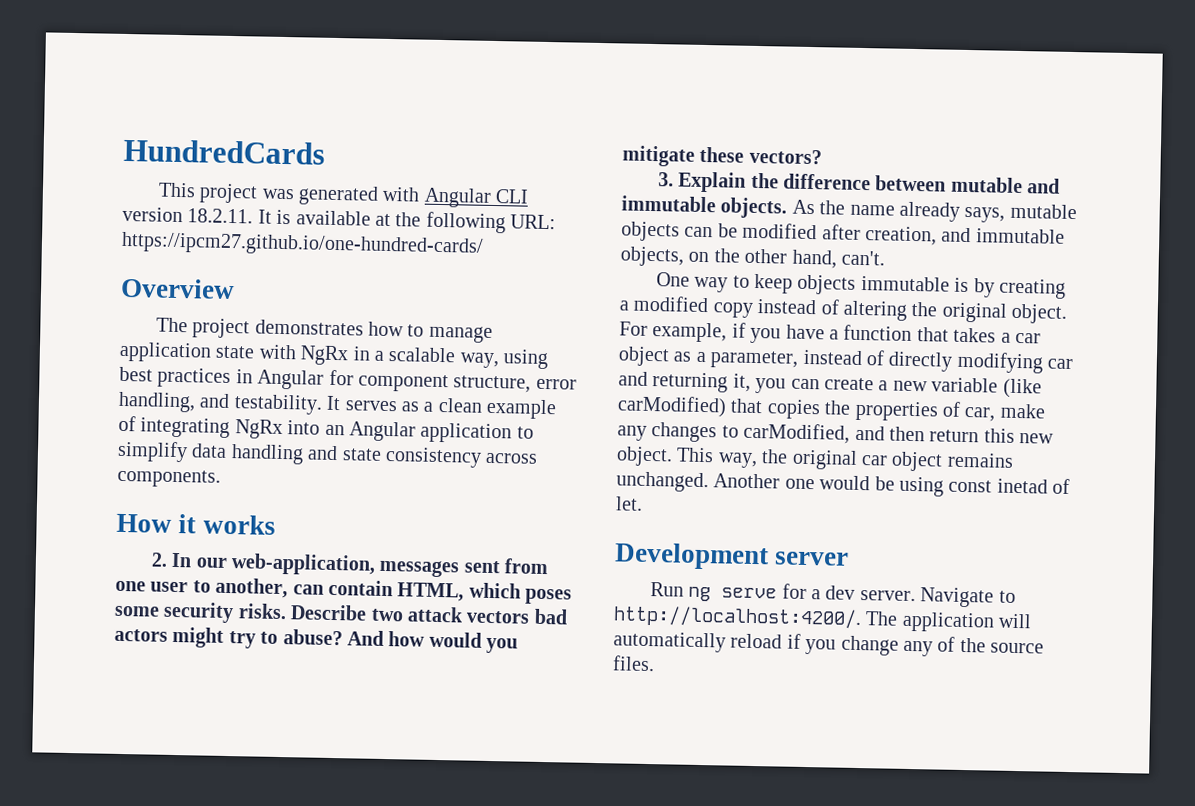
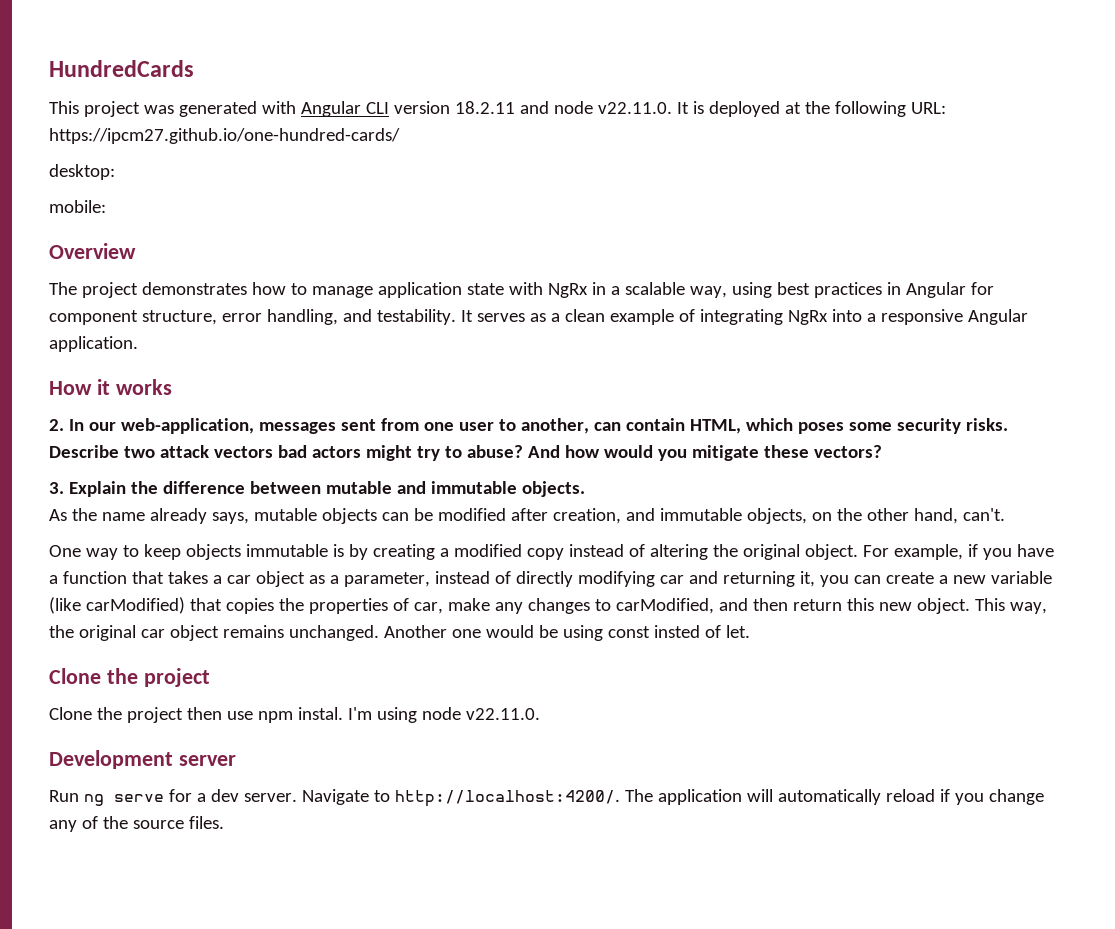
- This project was generated with Angular CLI version 18.2.11. It is available at the following URL: https://ipcm27.github.io/one-hundred-cards/
+ This project was generated with Angular CLI version 18.2.11 and node v22.11.0. It is deployed at the following URL: https://ipcm27.github.io/one-hundred-cards/
+ desktop:
+ mobile:
- It serves as a clean example of integrating NgRx into an Angular application to simplify data handling and state consistency across components.
+ It serves as a clean example of integrating NgRx into a responsive Angular application.
- 3. Explain the difference between mutable and immutable objects. As the name already says, mutable objects can be modified after creation, and immutable objects, on the other hand, can't.
+ 3. Explain the difference between mutable and immutable objects.
+ As the name already says, mutable objects can be modified after creation, and immutable objects, on the other hand, can't.
- Another one would be using const inetad of let.
+ Another one would be using const insted of let.
+ Clone the project
+ Clone the project then use npm instal. I'm using node v22.11.0.

